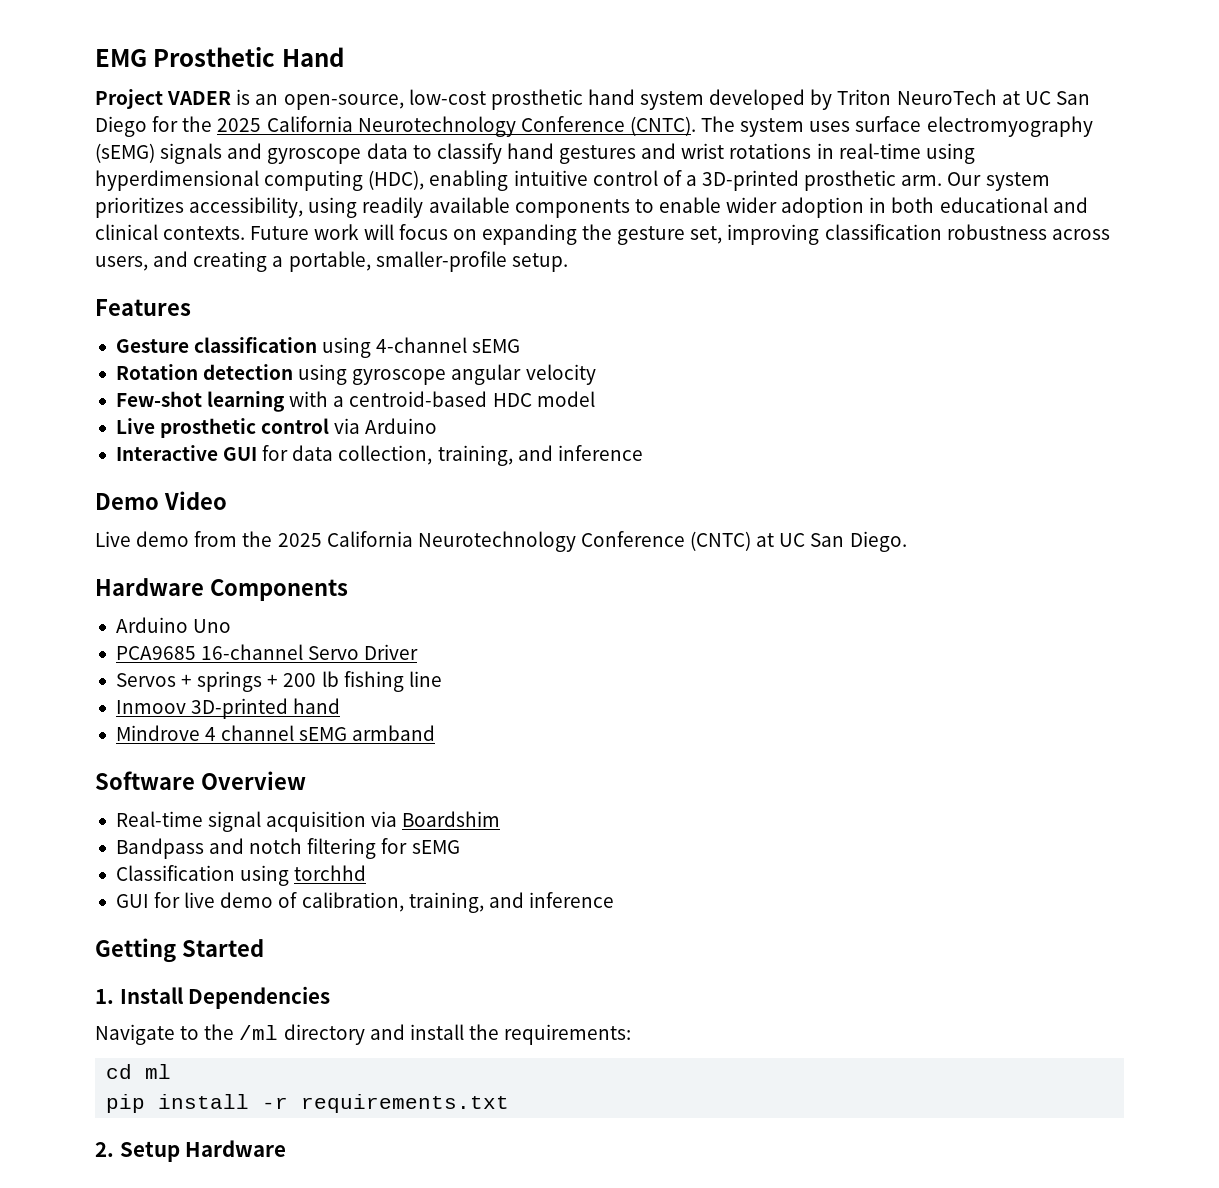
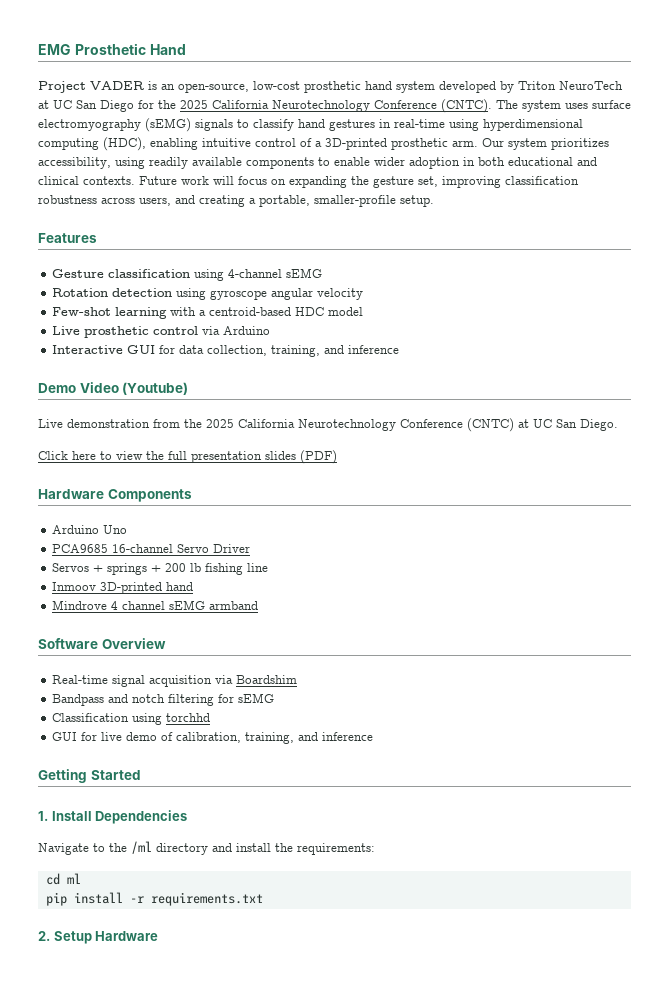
- The system uses surface electromyography (sEMG) signals and gyroscope data to classify hand gestures and wrist rotations in real-time using hyperdimensional computing (HDC), enabling intuitive control of a 3D-printed prosthetic arm.
+ The system uses surface electromyography (sEMG) signals to classify hand gestures in real-time using hyperdimensional computing (HDC), enabling intuitive control of a 3D-printed prosthetic arm.
- Demo Video
- Live demo from the 2025 California Neurotechnology Conference (CNTC) at UC San Diego.
+ Demo Video (Youtube)
+ Live demonstration from the 2025 California Neurotechnology Conference (CNTC) at UC San Diego.
+ Click here to view the full presentation slides (PDF)

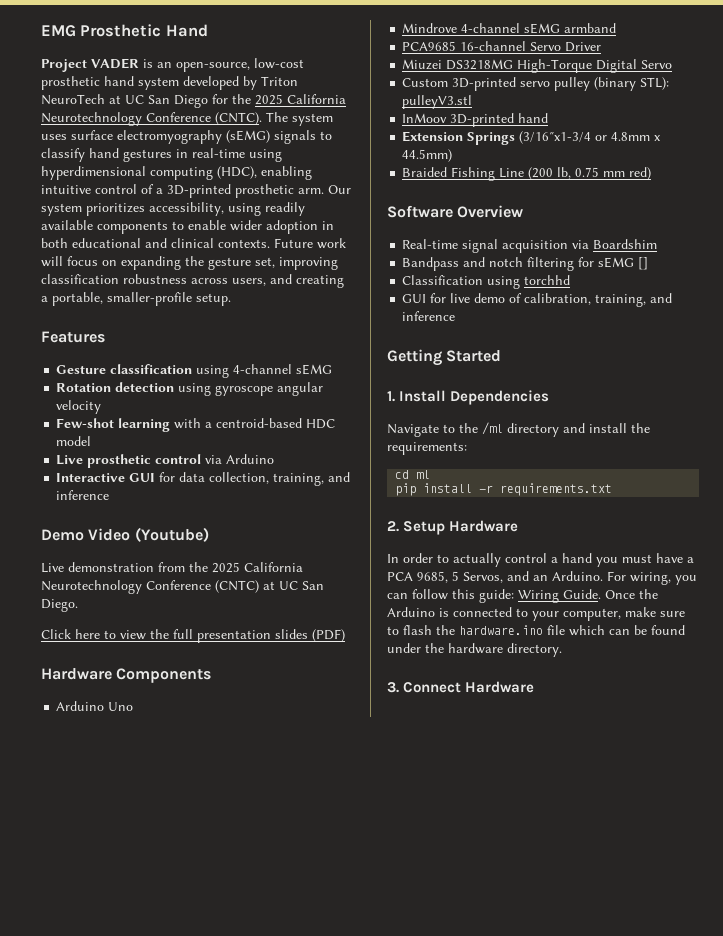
+ Mindrove 4-channel sEMG armband
- Servos + springs + 200 lb fishing line
- Inmoov 3D-printed hand
- Mindrove 4 channel sEMG armband
+ Miuzei DS3218MG High-Torque Digital Servo
+ Custom 3D-printed servo pulley (binary STL): pulleyV3.stl
+ InMoov 3D-printed hand
+ Extension Springs (3/16″x1-3/4 or 4.8mm x 44.5mm)
+ Braided Fishing Line (200 lb, 0.75 mm red)
- Bandpass and notch filtering for sEMG
+ Bandpass and notch filtering for sEMG []
+ In order to actually control a hand you must have a PCA 9685, 5 Servos, and an Arduino. For wiring, you can follow this guide: Wiring Guide. Once the Arduino is connected to your computer, make sure to flash the hardware.ino file which can be found under the hardware directory.
+ 3. Connect Hardware

